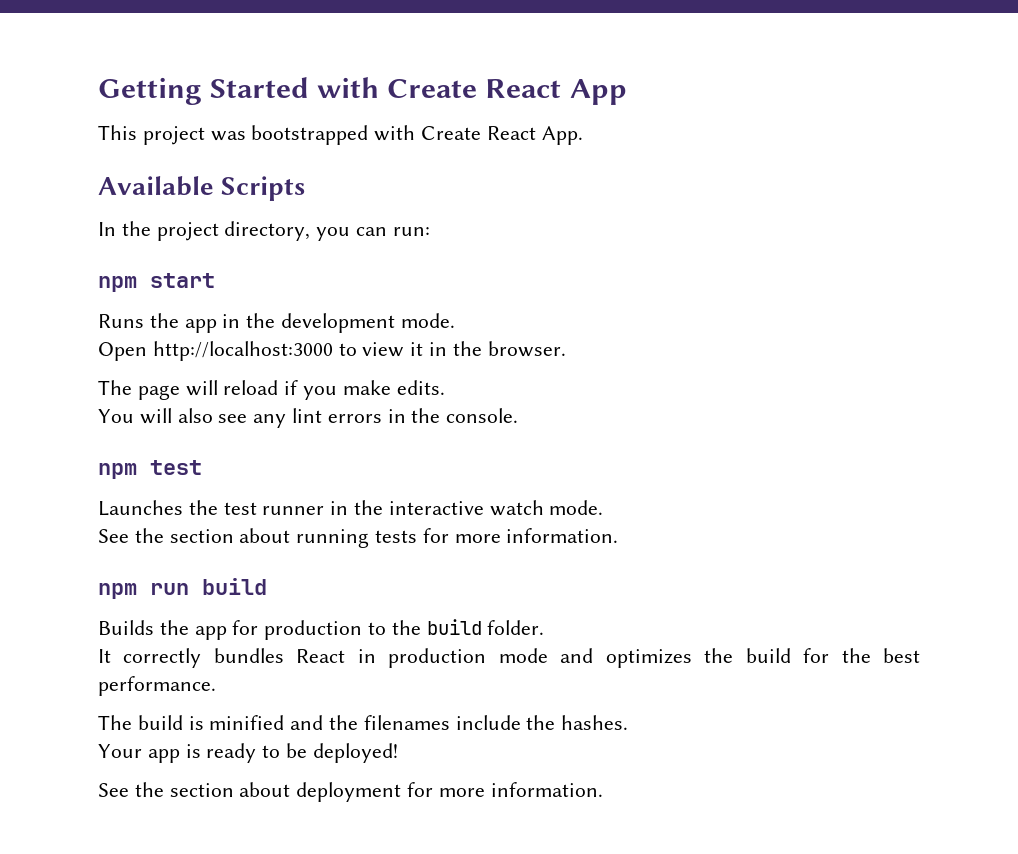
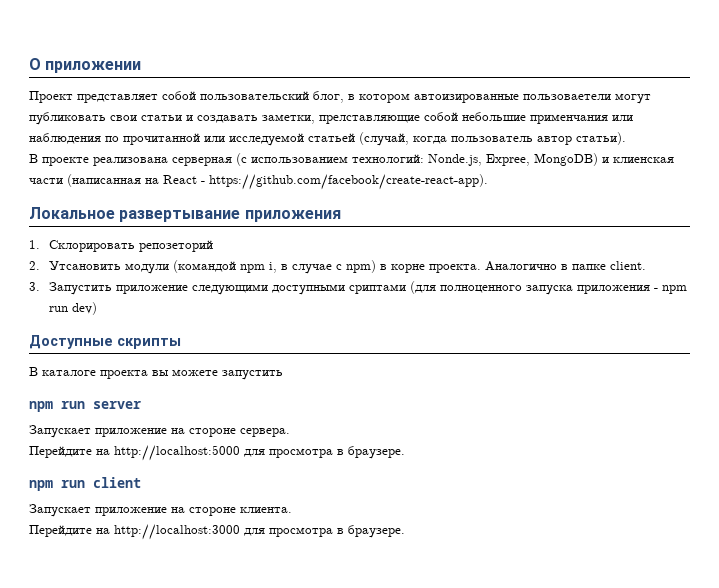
- Getting Started with Create React App
- This project was bootstrapped with Create React App.
- Available Scripts
- In the project directory, you can run:
- npm start
- Runs the app in the development mode.
- Open http://localhost:3000 to view it in the browser.
- The page will reload if you make edits.
- You will also see any lint errors in the console.
- npm test
- Launches the test runner in the interactive watch mode.
- See the section about running tests for more information.
- npm run build
- Builds the app for production to the build folder.
- It correctly bundles React in production mode and optimizes the build for the best performance.
- The build is minified and the filenames include the hashes.
- Your app is ready to be deployed!
- See the section about deployment for more information.
+ О приложении
+ Проект представляет собой пользовательский блог, в котором автоизированные пользоваетели могут публиковать свои статьи и создавать заметки, прелставляющие собой небольшие применчания или наблюдения по прочитанной или исследуемой статьей (случай, когда пользователь автор статьи).
+ В проекте реализована серверная (с использованием технологий: Nonde.js, Expree, MongoDB) и клиенская части (написанная на React - https://github.com/facebook/create-react-app).
+ Локальное развертывание приложения
+ 1. Склорировать репозеторий
+ 2. Утсановить модули (командой npm i, в случае с npm) в корне проекта. Аналогично в папке client.
+ 3. Запустить приложение следующими доступными сриптами (для полноценного запуска приложения - npm run dev)
+ Доступные скрипты
+ В каталоге проекта вы можете запустить
+ npm run server
+ Запускает приложение на стороне сервера.
+ Перейдите на http://localhost:5000 для просмотра в браузере.
+ npm run client
+ Запускает приложение на стороне клиента.
+ Перейдите на http://localhost:3000 для просмотра в браузере.

